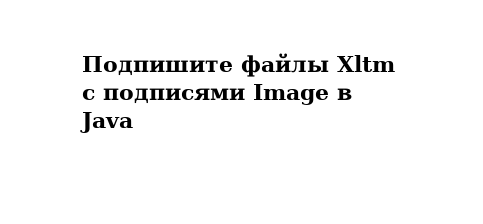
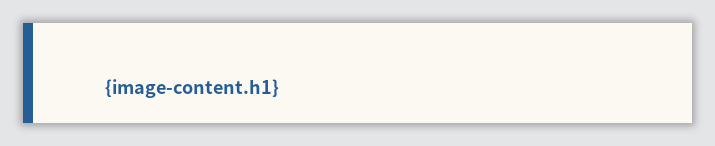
- Подпишите файлы Xltm с подписями Image в Java
+ {image-content.h1}

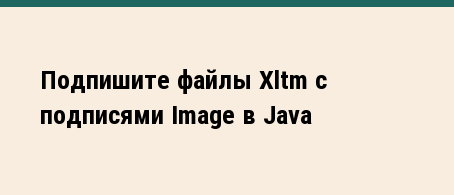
- {image-content.h1}
+ Подпишите файлы Xltm с подписями Image в Java

